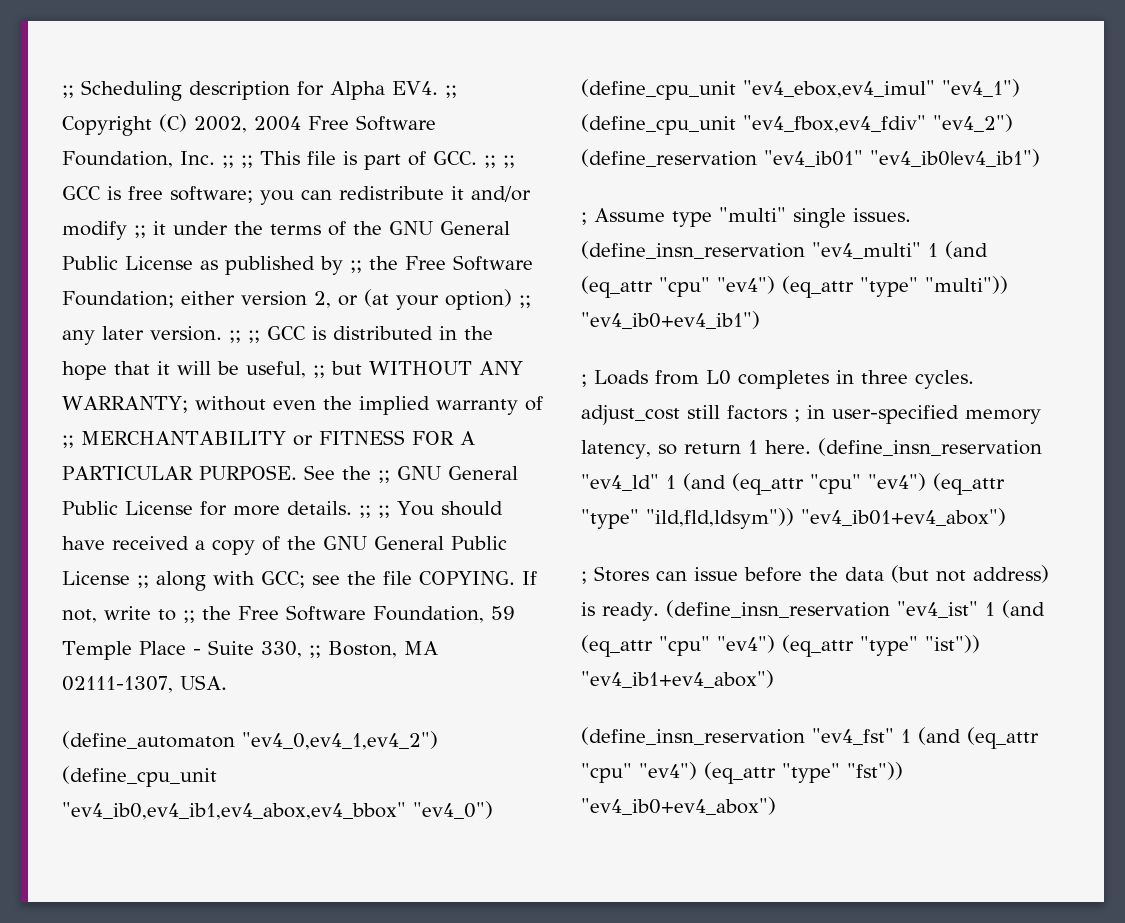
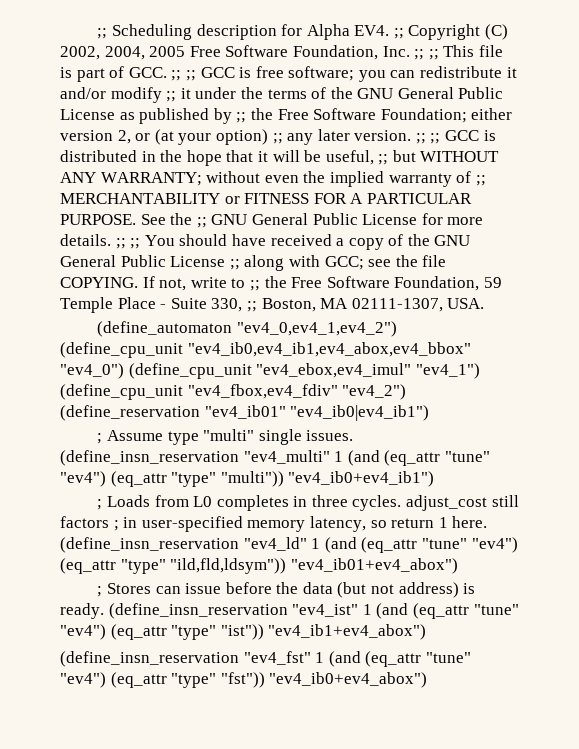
- Copyright (C) 2002, 2004 Free Software Foundation, Inc. ;;
+ Copyright (C) 2002, 2004, 2005 Free Software Foundation, Inc. ;;
- (define_insn_reservation "ev4_multi" 1 (and (eq_attr "cpu" "ev4") (eq_attr "type" "multi")) "ev4_ib0+ev4_ib1")
+ (define_insn_reservation "ev4_multi" 1 (and (eq_attr "tune" "ev4") (eq_attr "type" "multi")) "ev4_ib0+ev4_ib1")
- (define_insn_reservation "ev4_ld" 1 (and (eq_attr "cpu" "ev4") (eq_attr "type" "ild,fld,ldsym")) "ev4_ib01+ev4_abox")
+ (define_insn_reservation "ev4_ld" 1 (and (eq_attr "tune" "ev4") (eq_attr "type" "ild,fld,ldsym")) "ev4_ib01+ev4_abox")
- (define_insn_reservation "ev4_ist" 1 (and (eq_attr "cpu" "ev4") (eq_attr "type" "ist")) "ev4_ib1+ev4_abox")
+ (define_insn_reservation "ev4_ist" 1 (and (eq_attr "tune" "ev4") (eq_attr "type" "ist")) "ev4_ib1+ev4_abox")
- (define_insn_reservation "ev4_fst" 1 (and (eq_attr "cpu" "ev4") (eq_attr "type" "fst")) "ev4_ib0+ev4_abox")
+ (define_insn_reservation "ev4_fst" 1 (and (eq_attr "tune" "ev4") (eq_attr "type" "fst")) "ev4_ib0+ev4_abox")

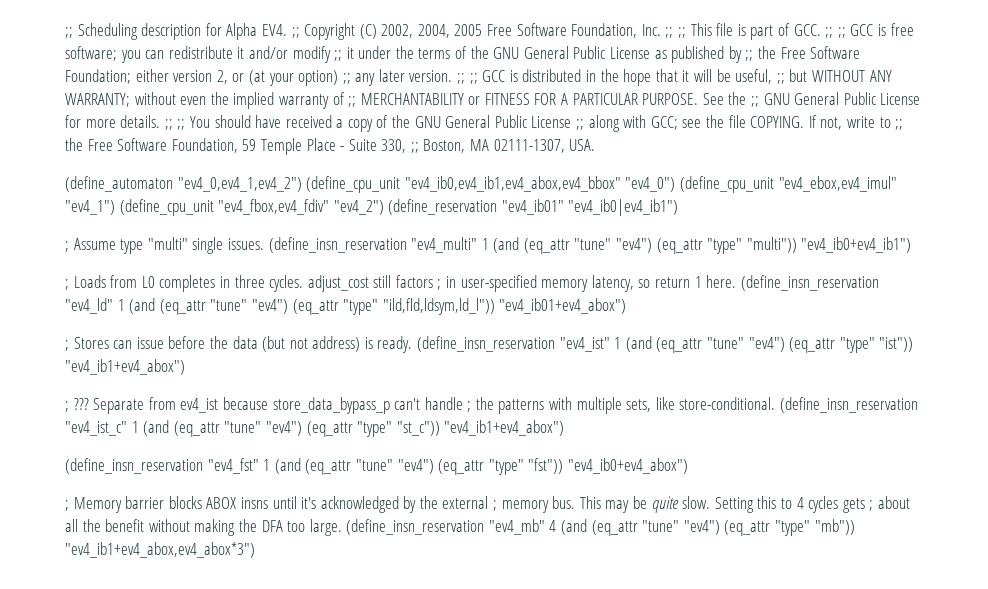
- (define_insn_reservation "ev4_ld" 1 (and (eq_attr "tune" "ev4") (eq_attr "type" "ild,fld,ldsym")) "ev4_ib01+ev4_abox")
+ (define_insn_reservation "ev4_ld" 1 (and (eq_attr "tune" "ev4") (eq_attr "type" "ild,fld,ldsym,ld_l")) "ev4_ib01+ev4_abox")
+ ; ??? Separate from ev4_ist because store_data_bypass_p can't handle ; the patterns with multiple sets, like store-conditional. (define_insn_reservation "ev4_ist_c" 1 (and (eq_attr "tune" "ev4") (eq_attr "type" "st_c")) "ev4_ib1+ev4_abox")
+ ; Memory barrier blocks ABOX insns until it's acknowledged by the external ; memory bus. This may be quite slow. Setting this to 4 cycles gets ; about all the benefit without making the DFA too large. (define_insn_reservation "ev4_mb" 4 (and (eq_attr "tune" "ev4") (eq_attr "type" "mb")) "ev4_ib1+ev4_abox,ev4_abox*3")

